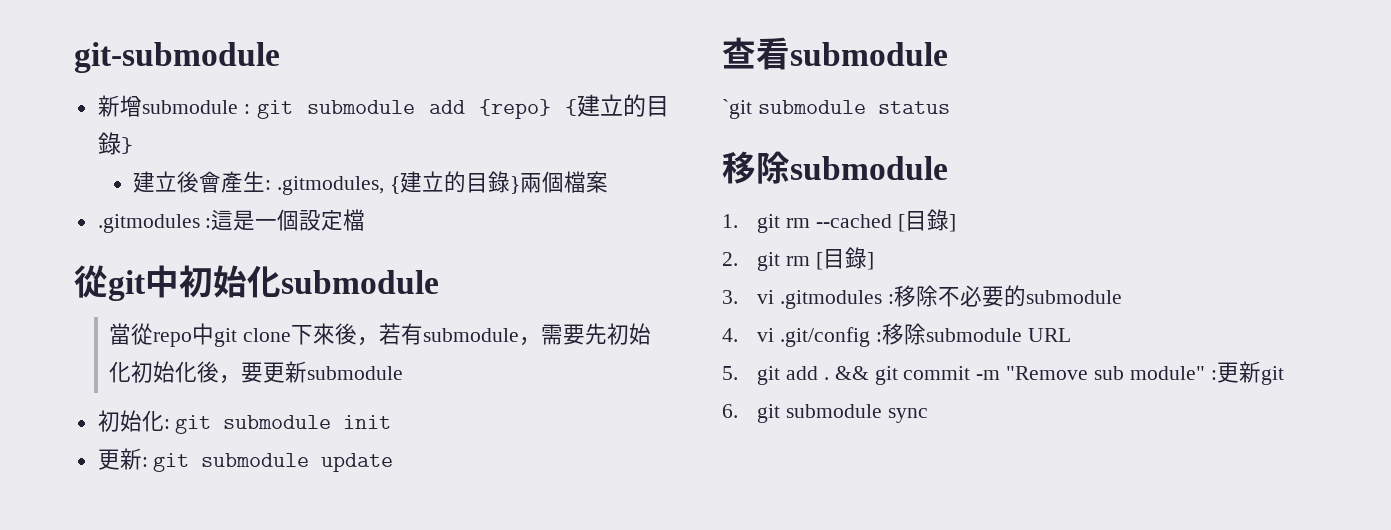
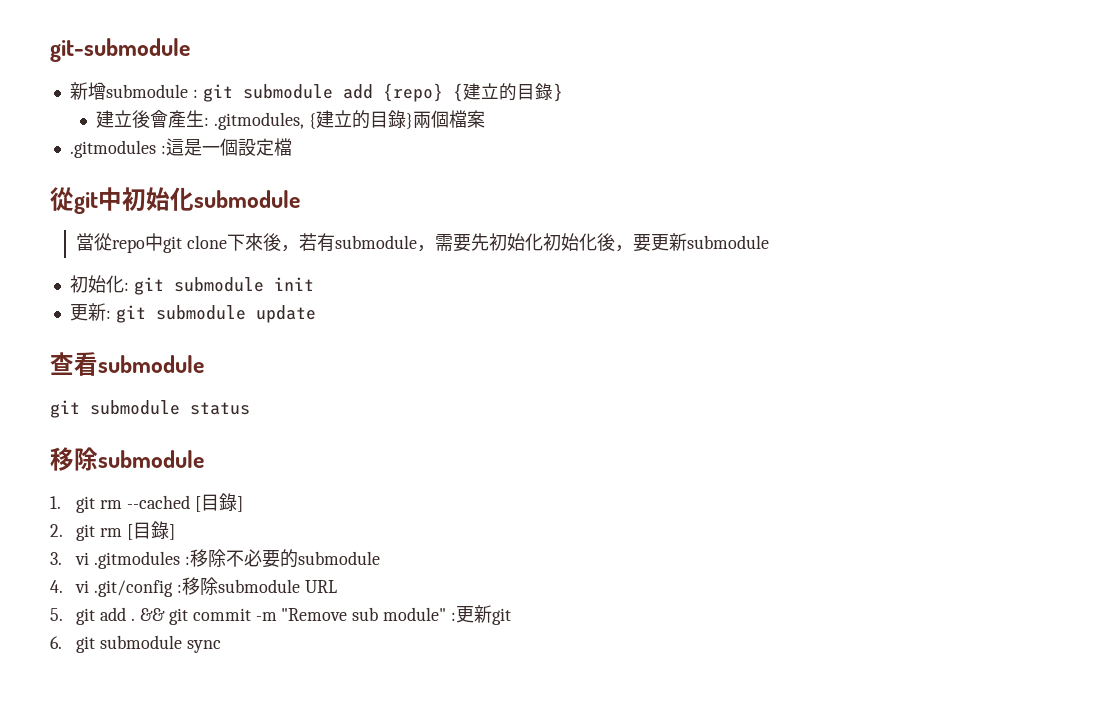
- `git submodule status
+ git submodule status

